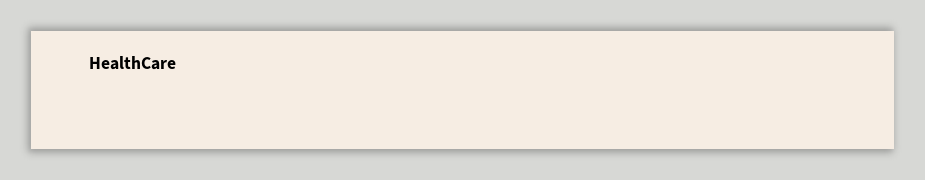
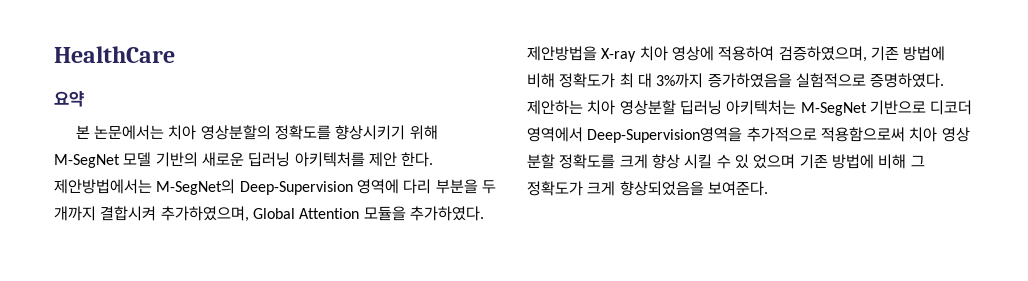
+ 요약
+ 본 논문에서는 치아 영상분할의 정확도를 향상시키기 위해 M-SegNet 모델 기반의 새로운 딥러닝 아키텍처를 제안 한다. 제안방법에서는 M-SegNet의 Deep-Supervision 영역에 다리 부분을 두 개까지 결합시켜 추가하였으며, Global Attention 모듈을 추가하였다. 제안방법을 X-ray 치아 영상에 적용하여 검증하였으며, 기존 방법에 비해 정확도가 최 대 3%까지 증가하였음을 실험적으로 증명하였다. 제안하는 치아 영상분할 딥러닝 아키텍처는 M-SegNet 기반으로 디코더 영역에서 Deep-Supervision영역을 추가적으로 적용함으로써 치아 영상 분할 정확도를 크게 향상 시킬 수 있 었으며 기존 방법에 비해 그 정확도가 크게 향상되었음을 보여준다.

